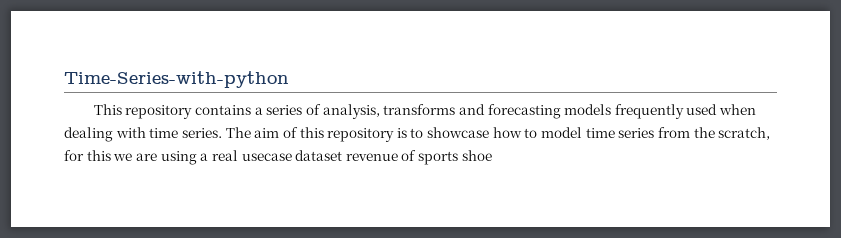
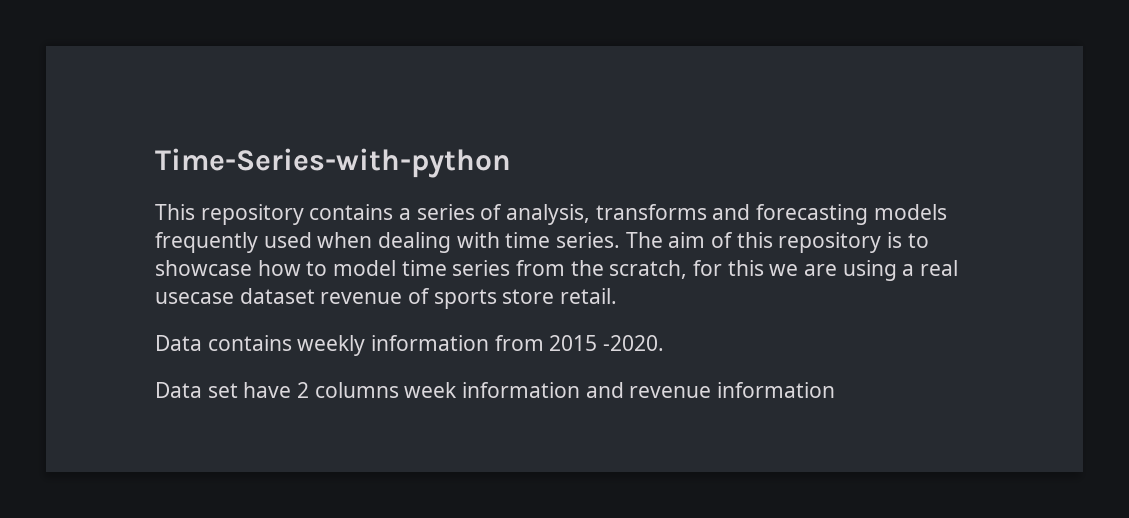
- The aim of this repository is to showcase how to model time series from the scratch, for this we are using a real usecase dataset revenue of sports shoe
+ The aim of this repository is to showcase how to model time series from the scratch, for this we are using a real usecase dataset revenue of sports store retail.
+ Data contains weekly information from 2015 -2020.
+ Data set have 2 columns week information and revenue information

